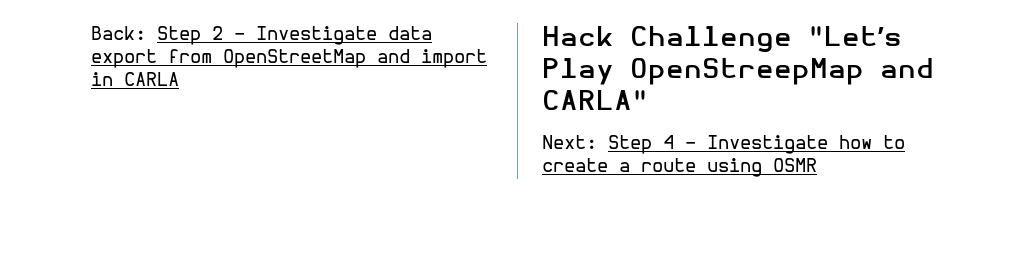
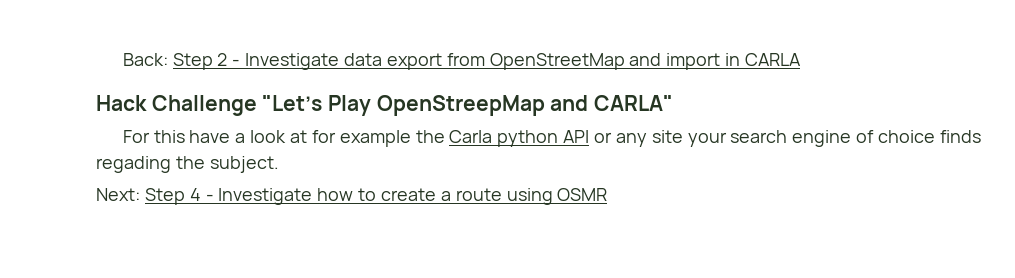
+ For this have a look at for example the Carla python API or any site your search engine of choice finds regading the subject.

